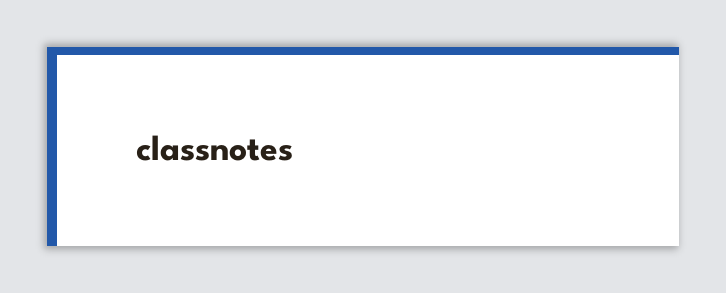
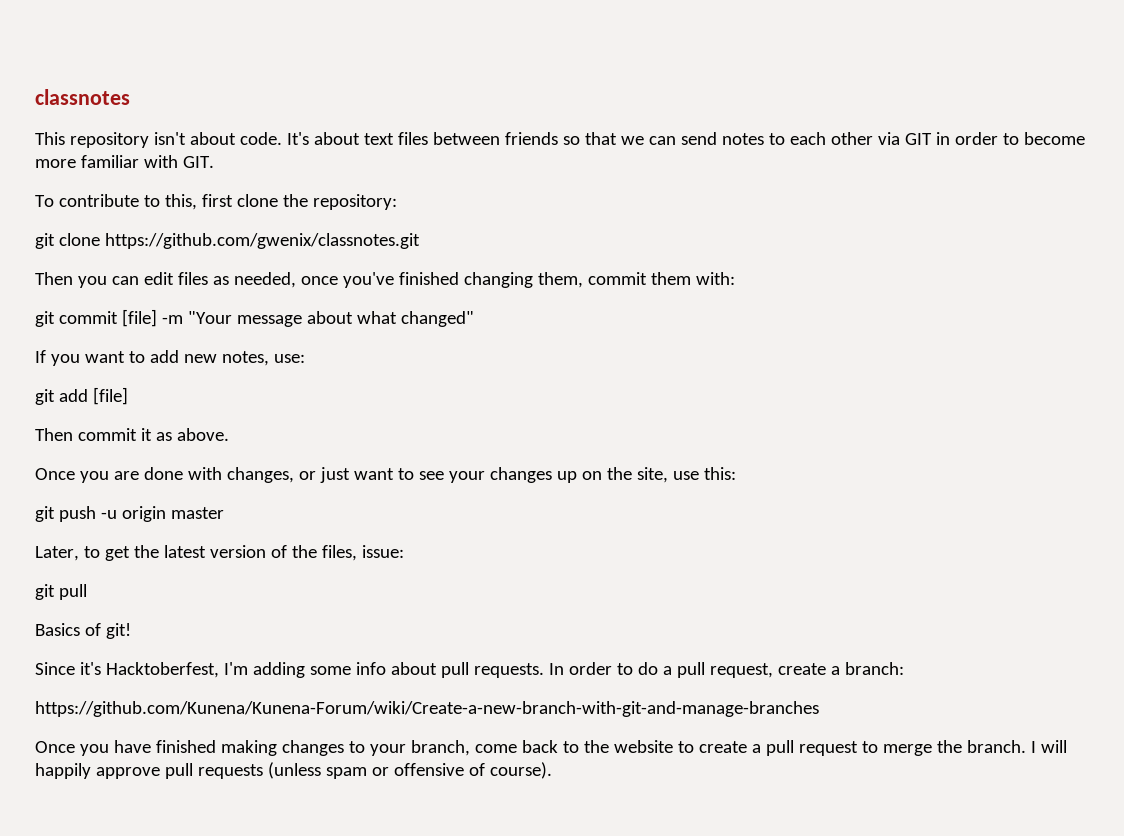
+ This repository isn't about code. It's about text files between friends so that we can send notes to each other via GIT in order to become more familiar with GIT.
+ To contribute to this, first clone the repository:
+ git clone https://github.com/gwenix/classnotes.git
+ Then you can edit files as needed, once you've finished changing them, commit them with:
+ git commit [file] -m "Your message about what changed"
+ If you want to add new notes, use:
+ git add [file]
+ Then commit it as above.
+ Once you are done with changes, or just want to see your changes up on the site, use this:
+ git push -u origin master
+ Later, to get the latest version of the files, issue:
+ git pull
+ Basics of git!
+ Since it's Hacktoberfest, I'm adding some info about pull requests. In order to do a pull request, create a branch:
+ https://github.com/Kunena/Kunena-Forum/wiki/Create-a-new-branch-with-git-and-manage-branches
+ Once you have finished making changes to your branch, come back to the website to create a pull request to merge the branch. I will happily approve pull requests (unless spam or offensive of course).

